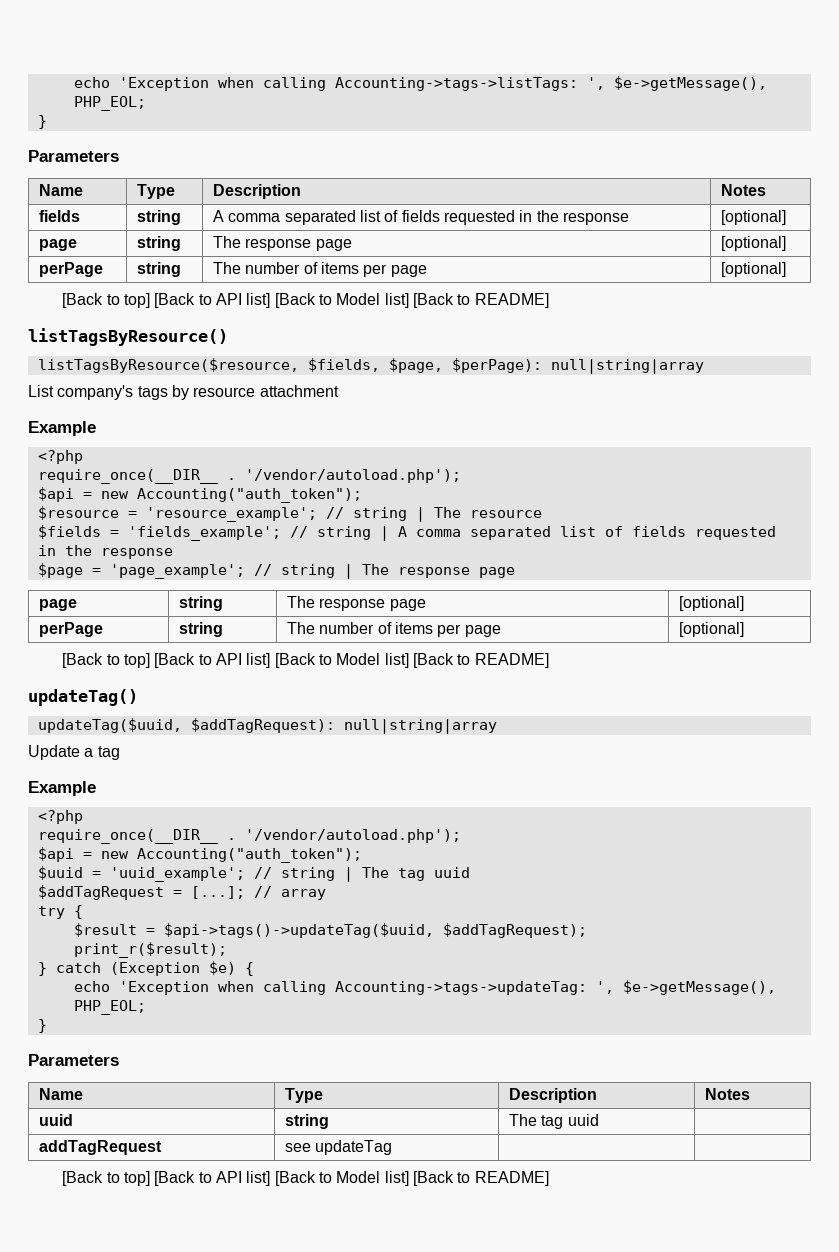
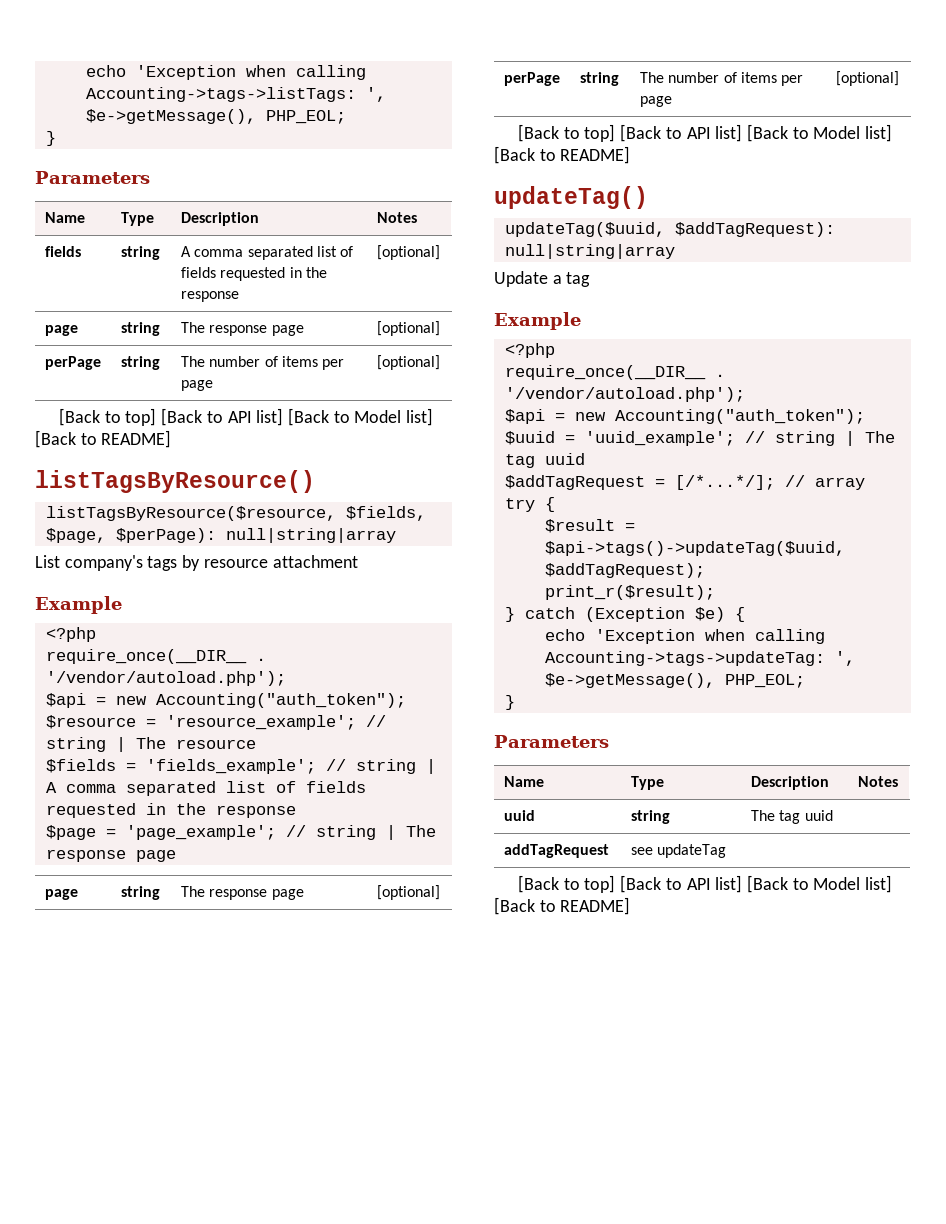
- $addTagRequest = [...]; // array
+ $addTagRequest = [/*...*/]; // array

